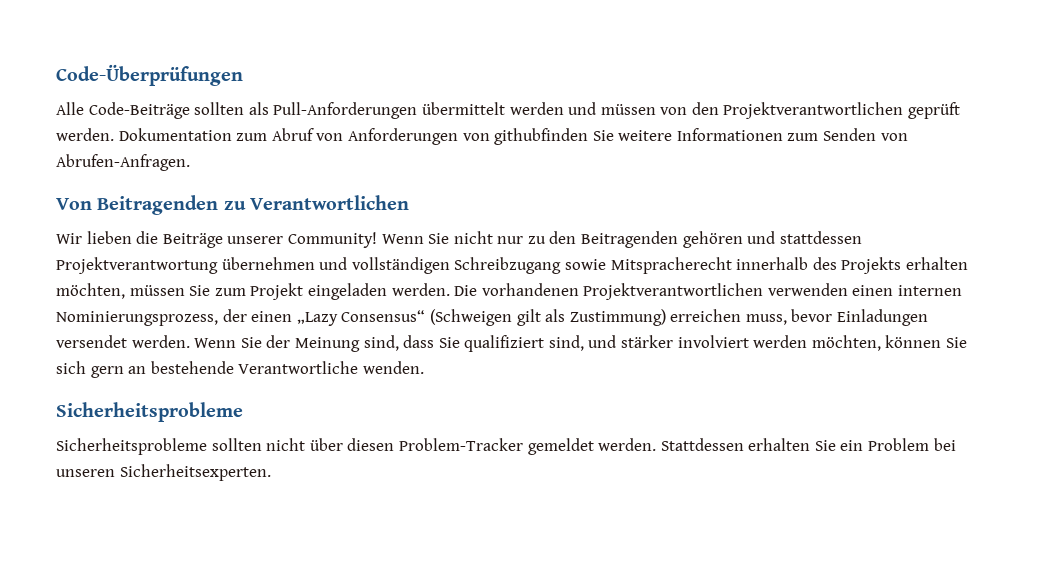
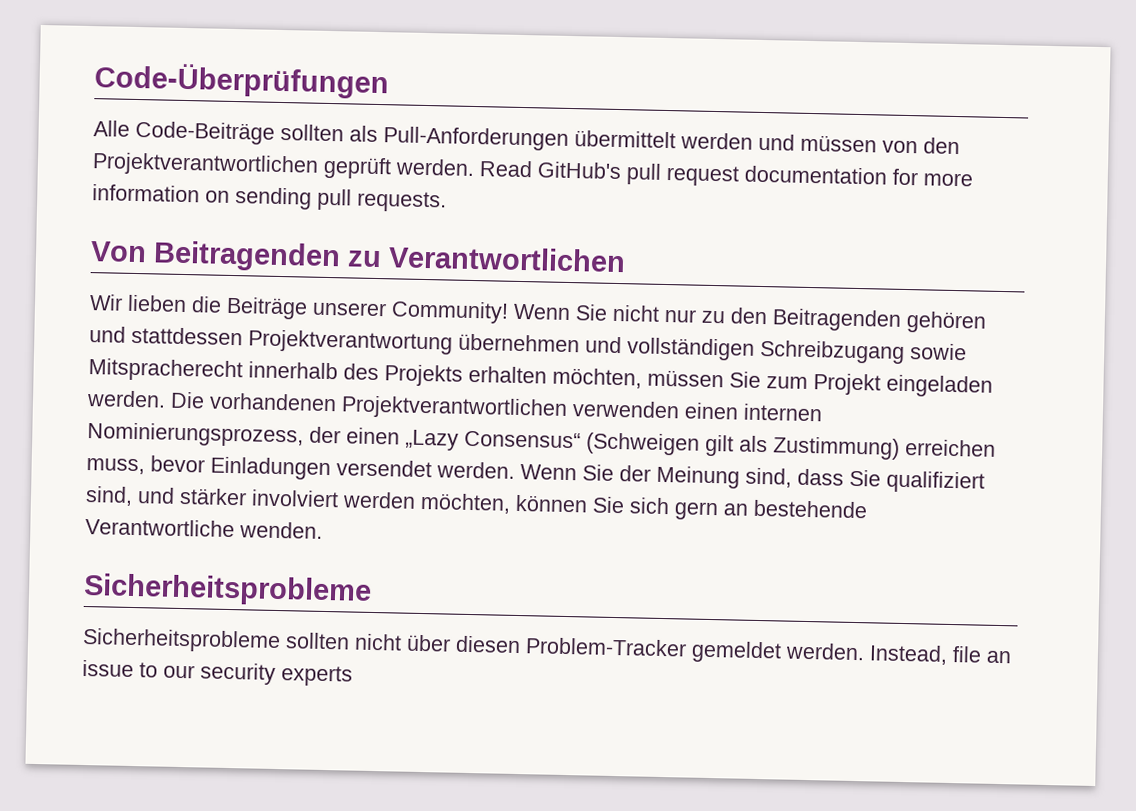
- Dokumentation zum Abruf von Anforderungen von githubfinden Sie weitere Informationen zum Senden von Abrufen-Anfragen.
+ Read GitHub's pull request documentation for more information on sending pull requests.
- Stattdessen erhalten Sie ein Problem bei unseren Sicherheitsexperten.
+ Instead, file an issue to our security experts

